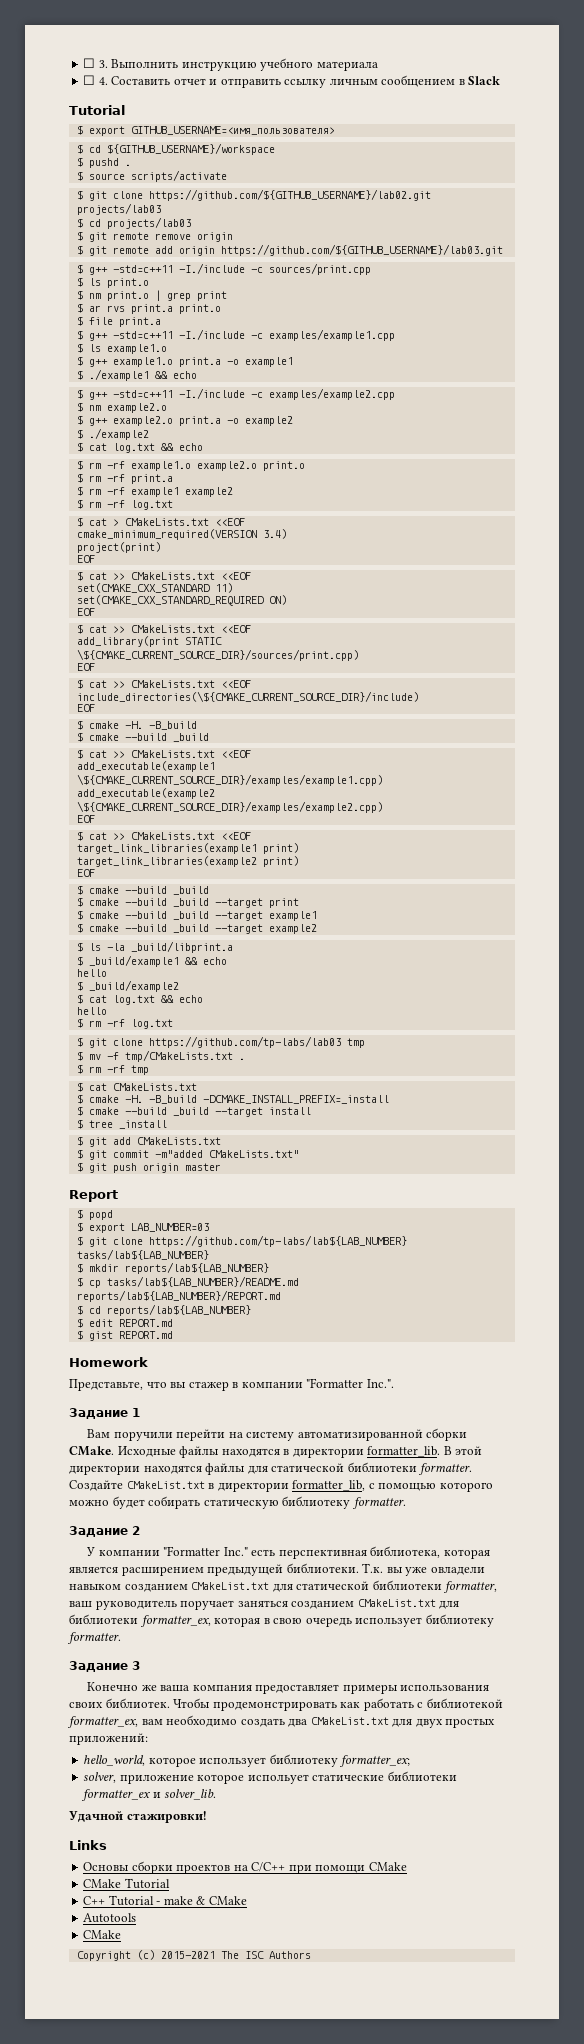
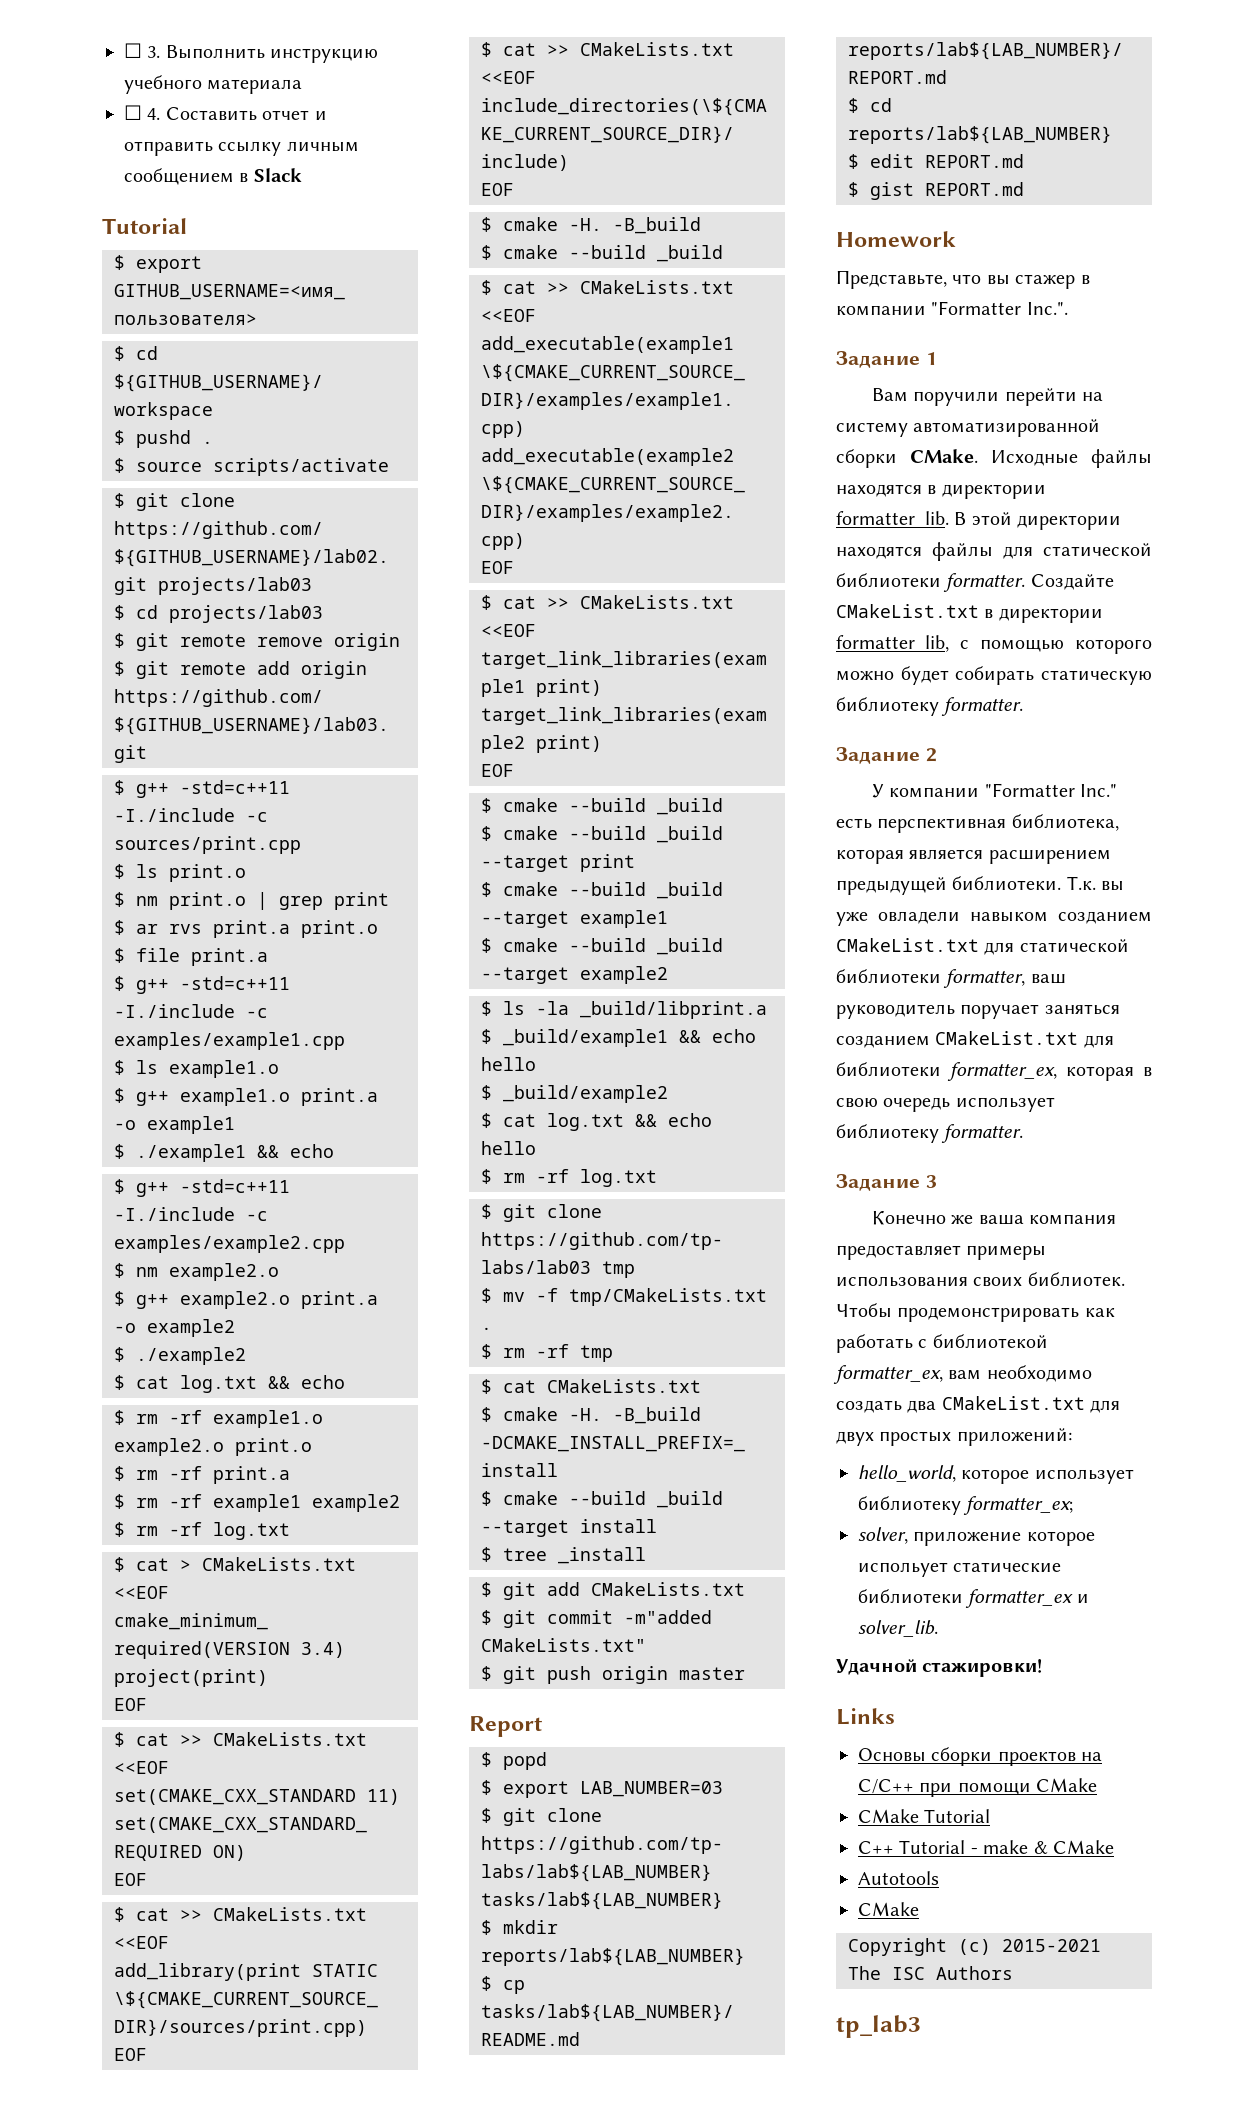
+ tp_lab3

